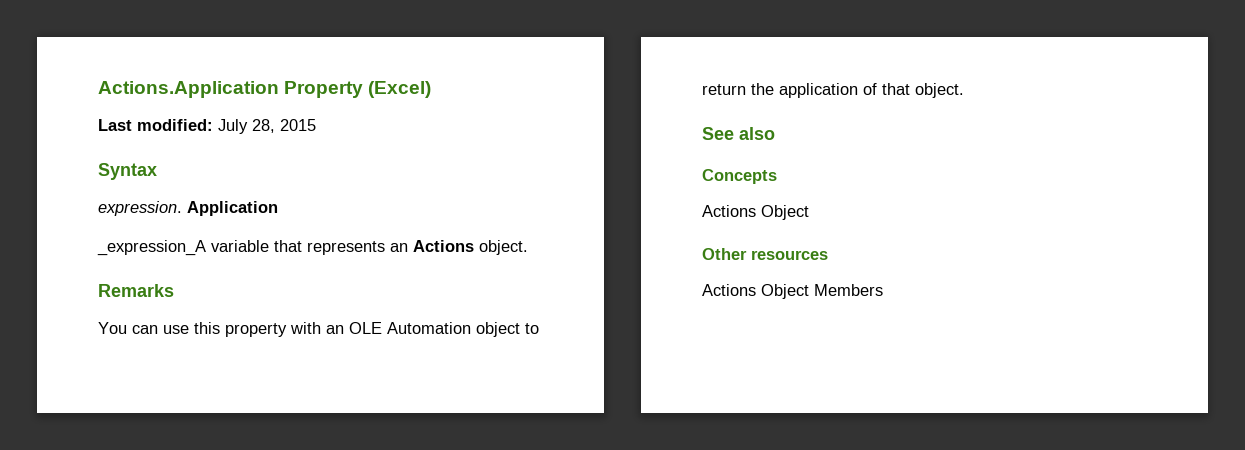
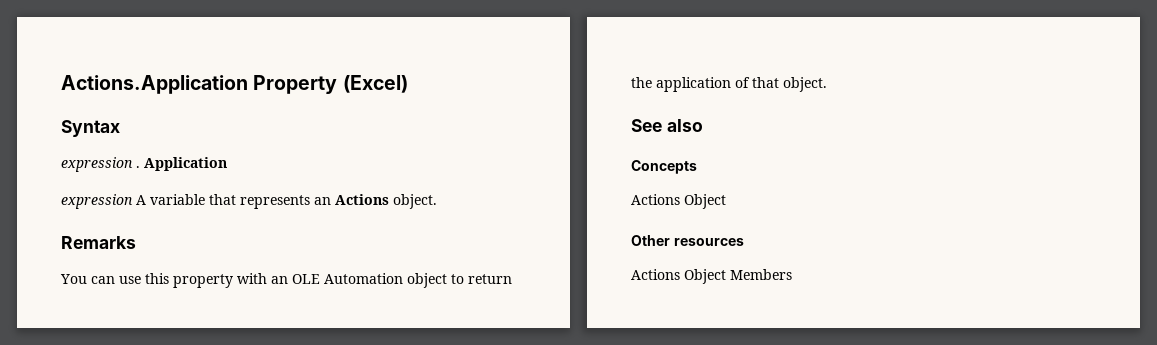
- Last modified: July 28, 2015
- expression.
+ expression .
- _expression_A variable that represents an Actions object.
+ expression A variable that represents an Actions object.

